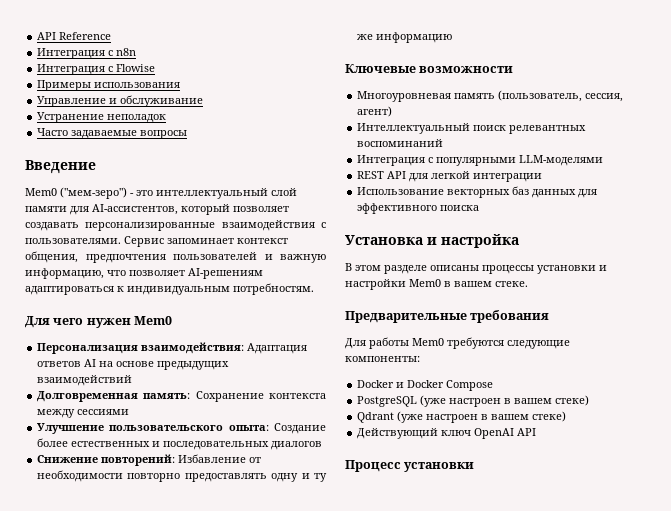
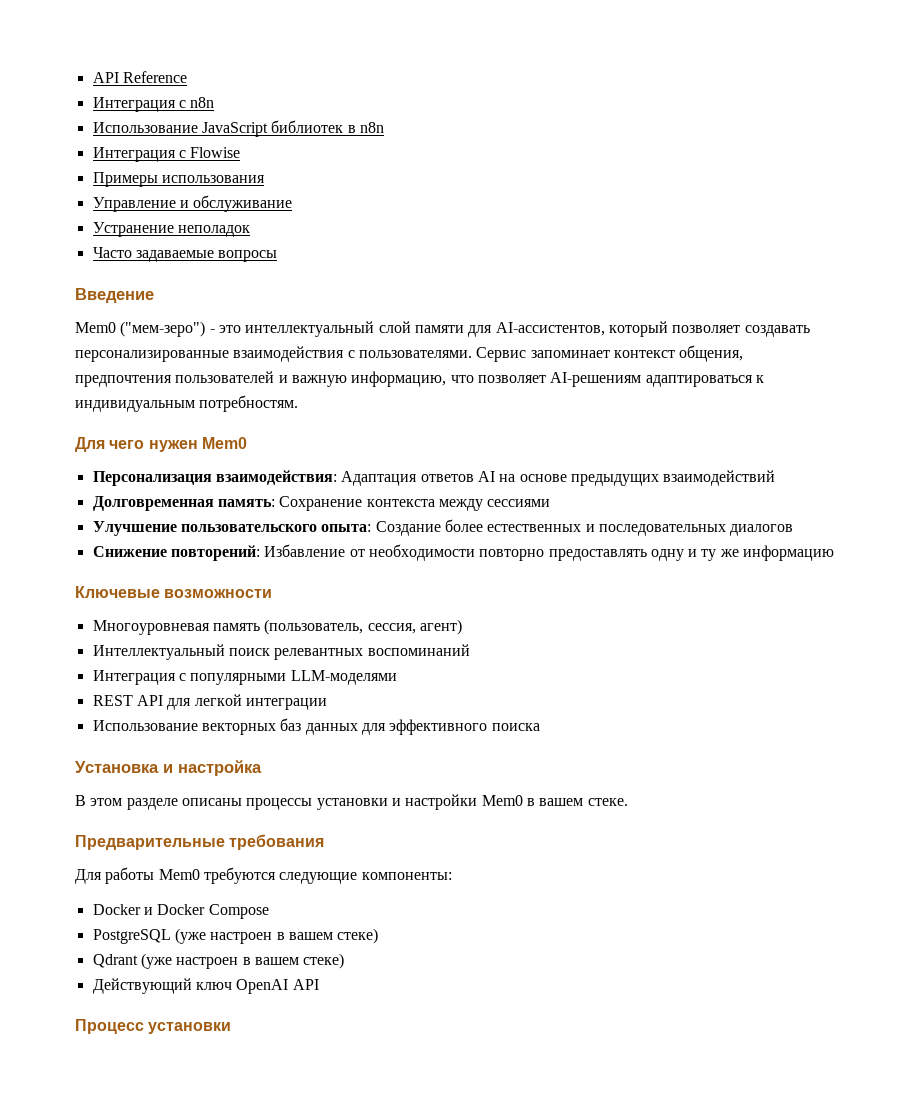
+ Использование JavaScript библиотек в n8n

